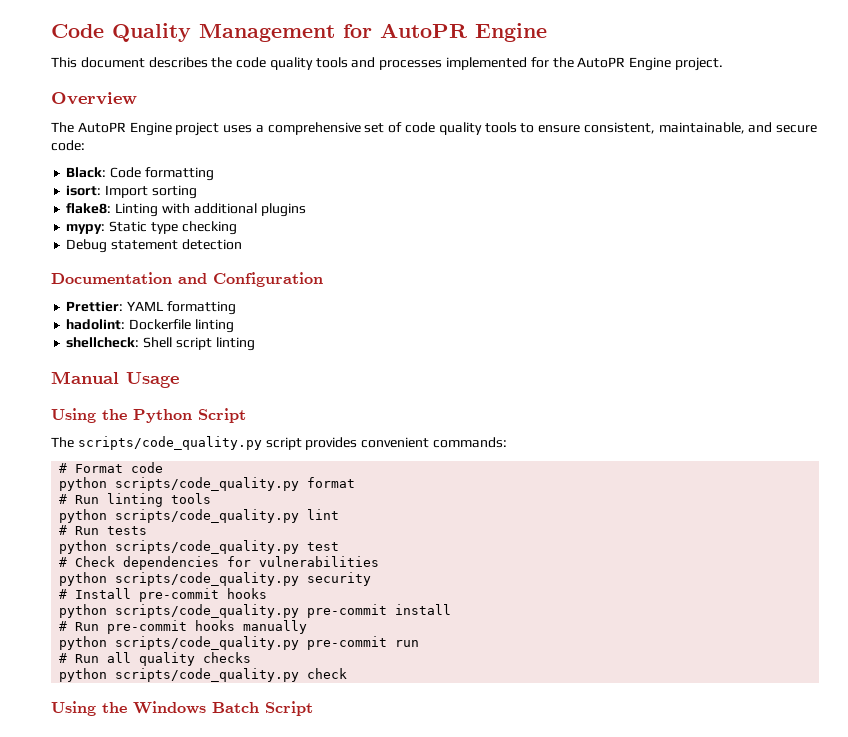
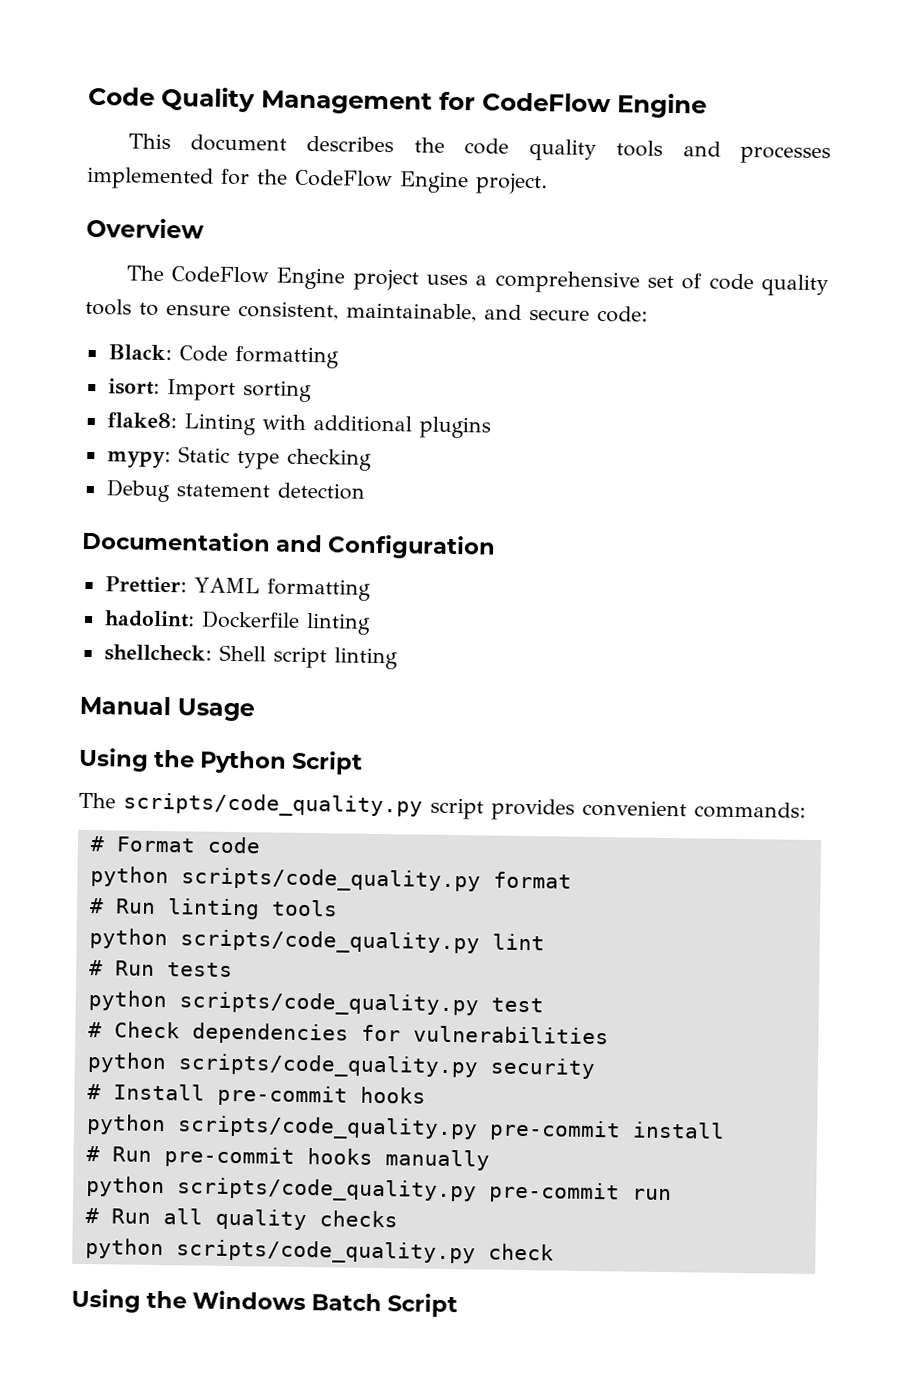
- Code Quality Management for AutoPR Engine
+ Code Quality Management for CodeFlow Engine
- This document describes the code quality tools and processes implemented for the AutoPR Engine project.
+ This document describes the code quality tools and processes implemented for the CodeFlow Engine project.
- The AutoPR Engine project uses a comprehensive set of code quality tools to ensure consistent, maintainable, and secure code:
+ The CodeFlow Engine project uses a comprehensive set of code quality tools to ensure consistent, maintainable, and secure code:

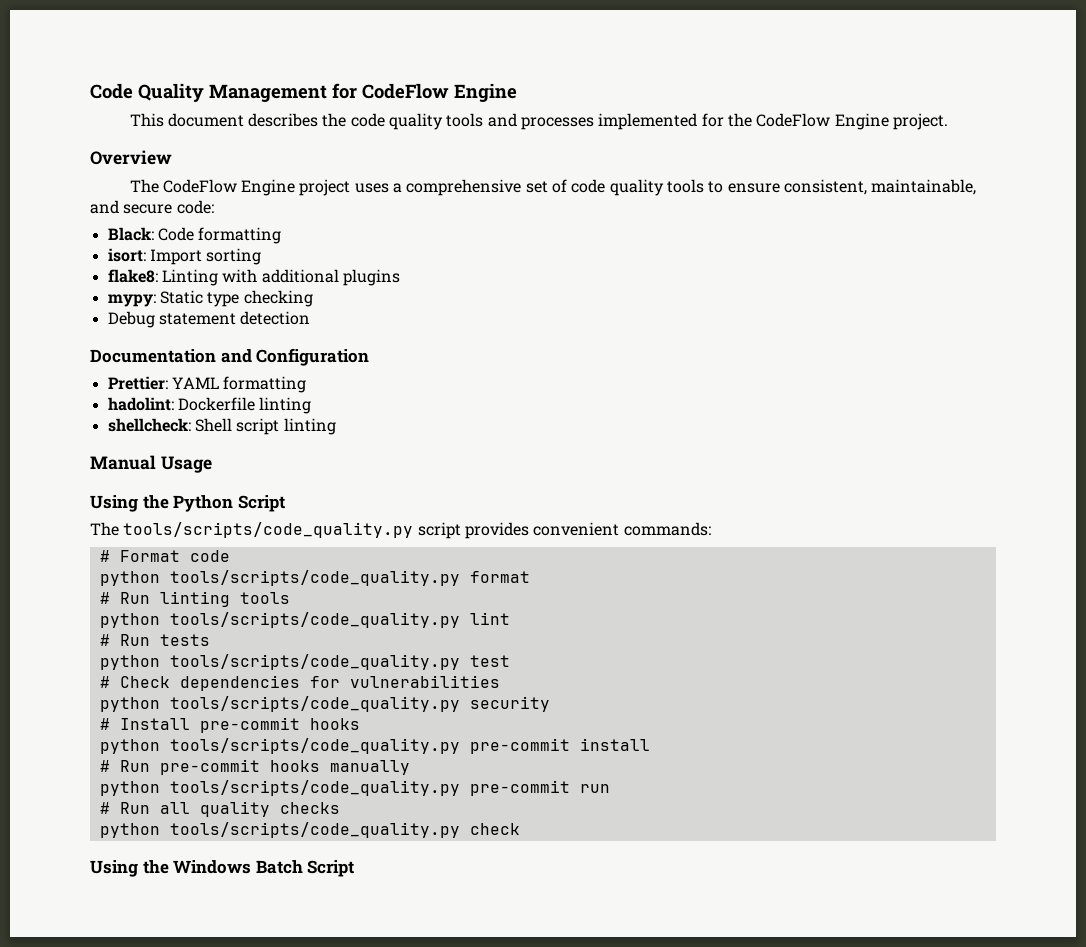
- The scripts/code_quality.py script provides convenient commands:
+ The tools/scripts/code_quality.py script provides convenient commands:
- python scripts/code_quality.py format
+ python tools/scripts/code_quality.py format
- python scripts/code_quality.py lint
+ python tools/scripts/code_quality.py lint
- python scripts/code_quality.py test
+ python tools/scripts/code_quality.py test
- python scripts/code_quality.py security
+ python tools/scripts/code_quality.py security
- python scripts/code_quality.py pre-commit install
+ python tools/scripts/code_quality.py pre-commit install
- python scripts/code_quality.py pre-commit run
+ python tools/scripts/code_quality.py pre-commit run
- python scripts/code_quality.py check
+ python tools/scripts/code_quality.py check

